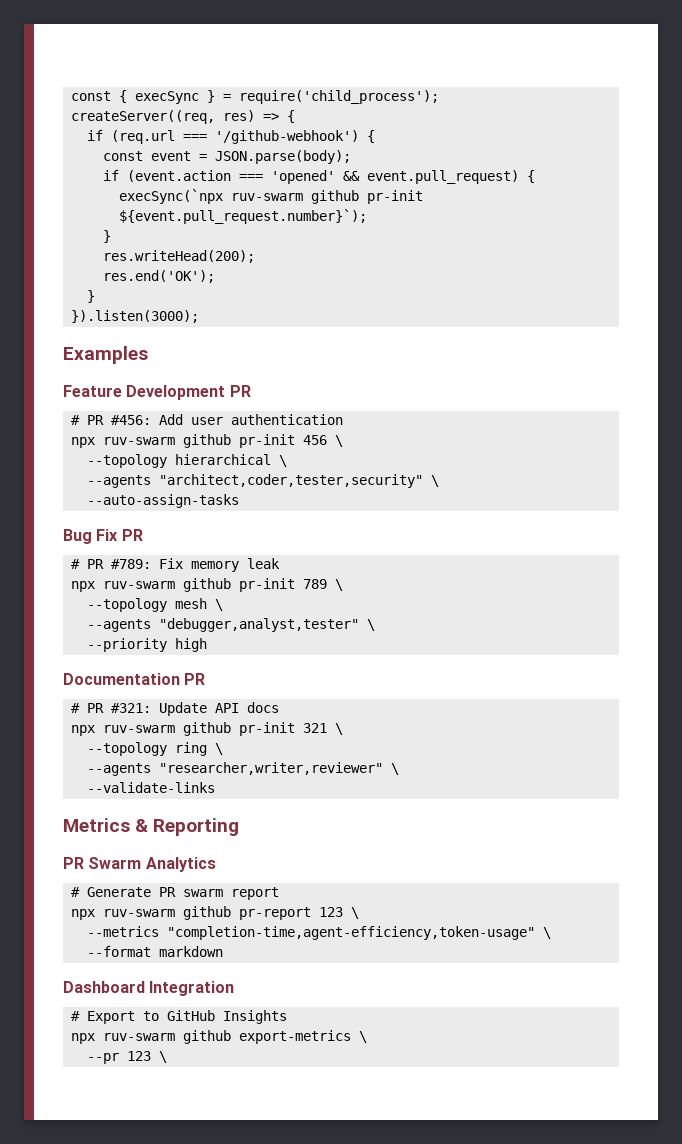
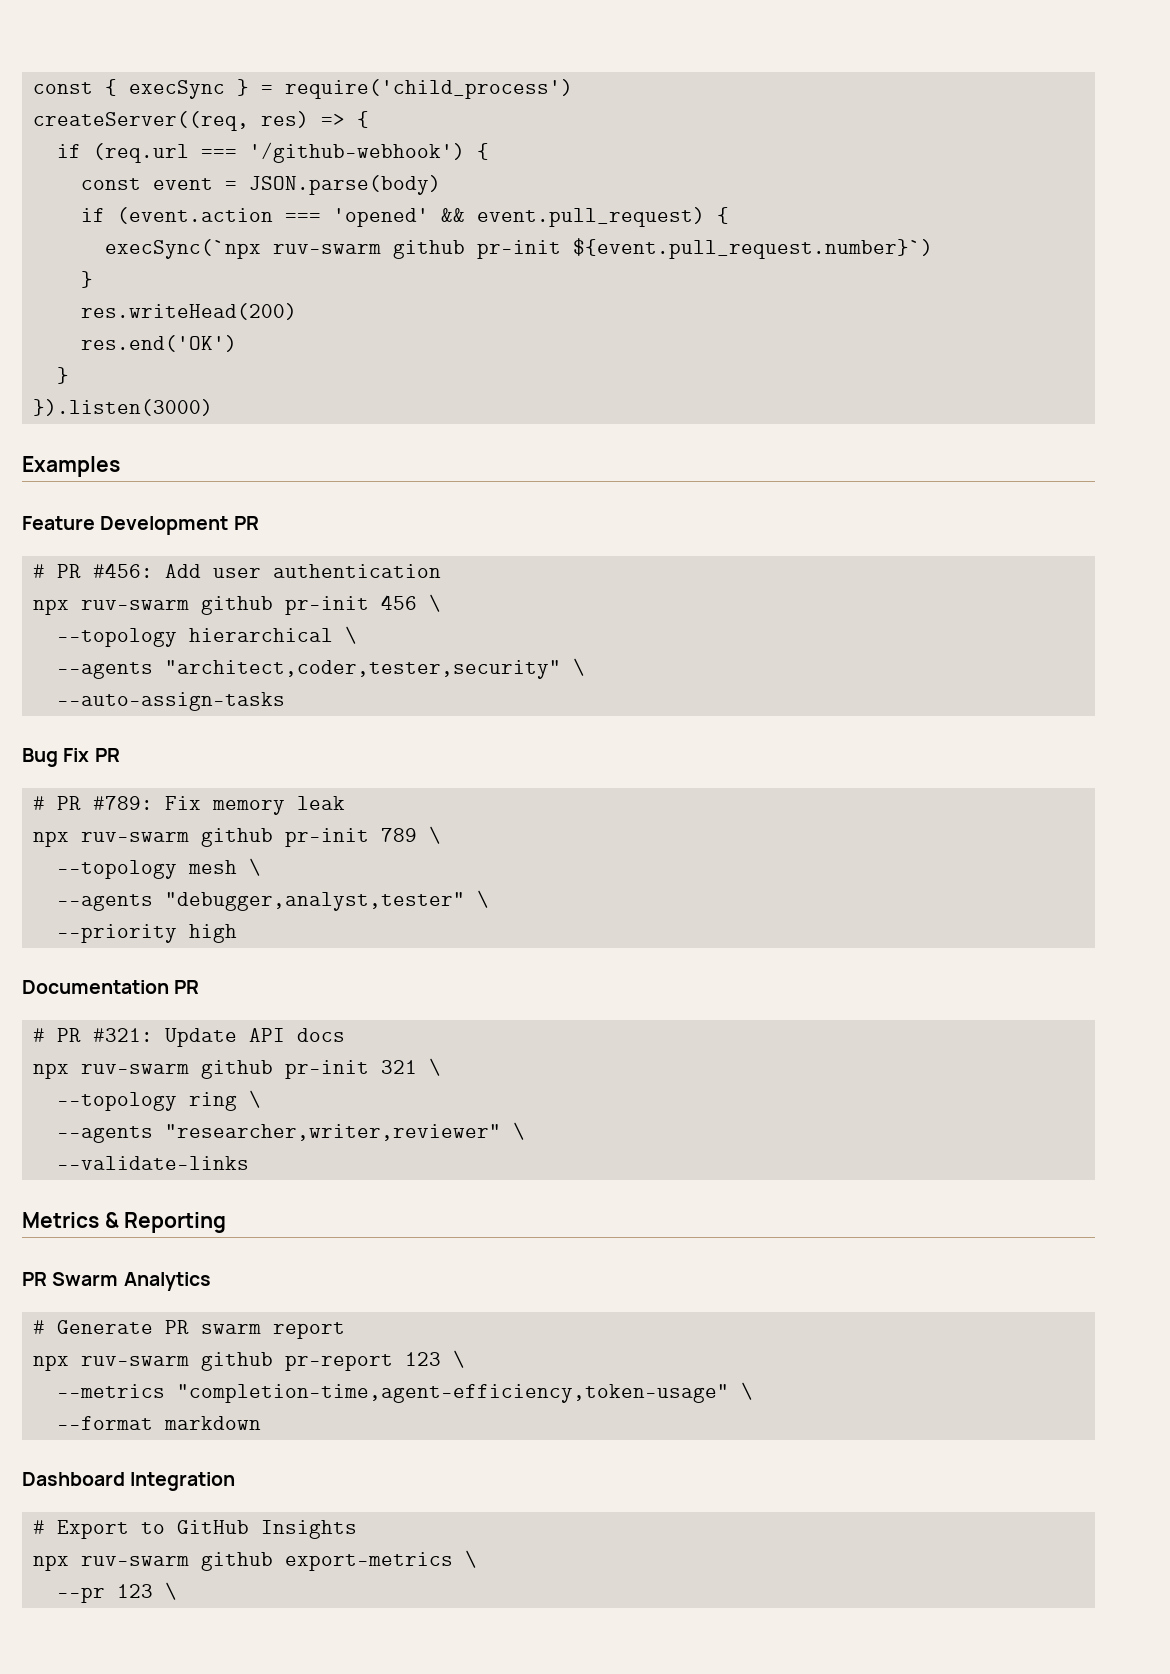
- const { execSync } = require('child_process');
+ const { execSync } = require('child_process')
- const event = JSON.parse(body);
+ const event = JSON.parse(body)
- execSync(`npx ruv-swarm github pr-init ${event.pull_request.number}`);
+ execSync(`npx ruv-swarm github pr-init ${event.pull_request.number}`)
  }
- res.writeHead(200);
- res.end('OK');
+ res.writeHead(200)
+ res.end('OK')
  }
- }).listen(3000);
+ }).listen(3000)

